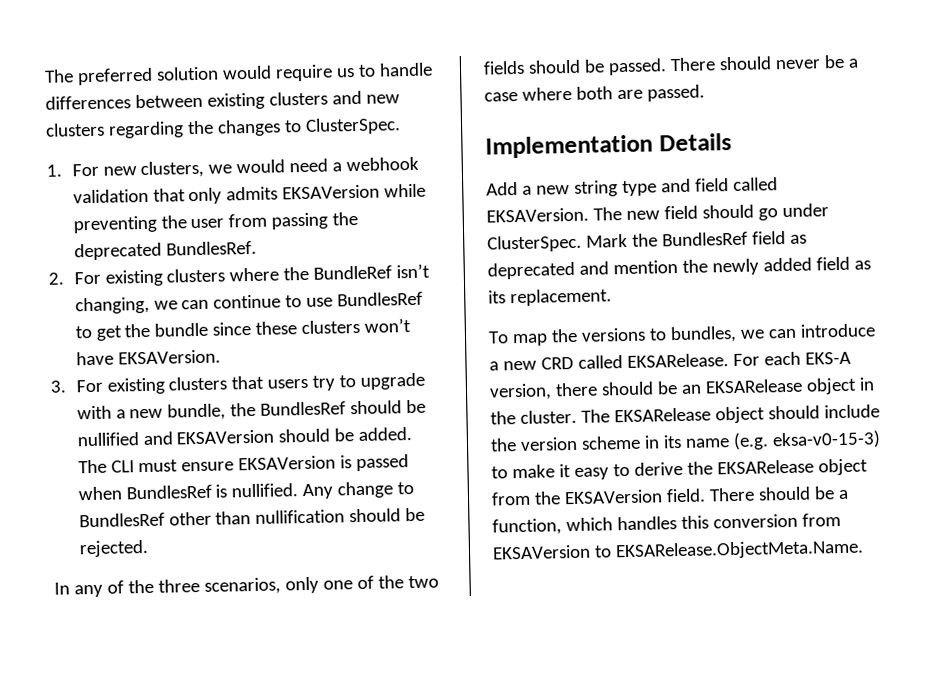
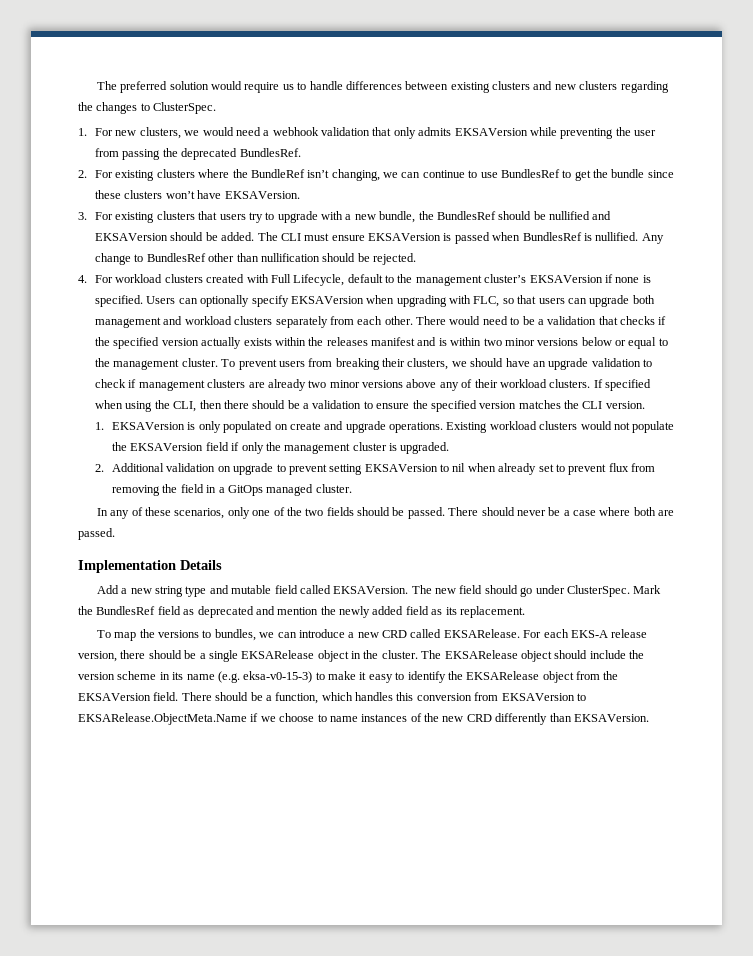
+ 4. For workload clusters created with Full Lifecycle, default to the management cluster’s EKSAVersion if none is specified. Users can optionally specify EKSAVersion when upgrading with FLC, so that users can upgrade both management and workload clusters separately from each other. There would need to be a validation that checks if the specified version actually exists within the releases manifest and is within two minor versions below or equal to the management cluster. To prevent users from breaking their clusters, we should have an upgrade validation to check if management clusters are already two minor versions above any of their workload clusters. If specified when using the CLI, then there should be a validation to ensure the specified version matches the CLI version.
+ 1. EKSAVersion is only populated on create and upgrade operations. Existing workload clusters would not populate the EKSAVersion field if only the management cluster is upgraded.
+ 2. Additional validation on upgrade to prevent setting EKSAVersion to nil when already set to prevent flux from removing the field in a GitOps managed cluster.
- In any of the three scenarios, only one of the two fields should be passed.
+ In any of these scenarios, only one of the two fields should be passed.
- Add a new string type and field called EKSAVersion.
+ Add a new string type and mutable field called EKSAVersion.
- For each EKS-A version, there should be an EKSARelease object in the cluster.
+ For each EKS-A release version, there should be a single EKSARelease object in the cluster.
- The EKSARelease object should include the version scheme in its name (e.g. eksa-v0-15-3) to make it easy to derive the EKSARelease object from the EKSAVersion field.
+ The EKSARelease object should include the version scheme in its name (e.g. eksa-v0-15-3) to make it easy to identify the EKSARelease object from the EKSAVersion field.
- There should be a function, which handles this conversion from EKSAVersion to EKSARelease.ObjectMeta.Name.
+ There should be a function, which handles this conversion from EKSAVersion to EKSARelease.ObjectMeta.Name if we choose to name instances of the new CRD differently than EKSAVersion.

